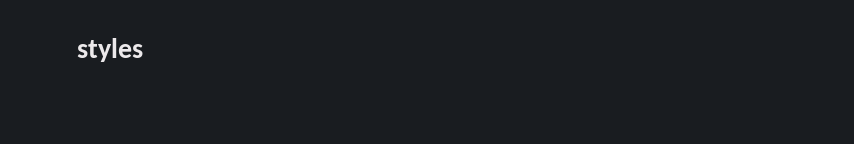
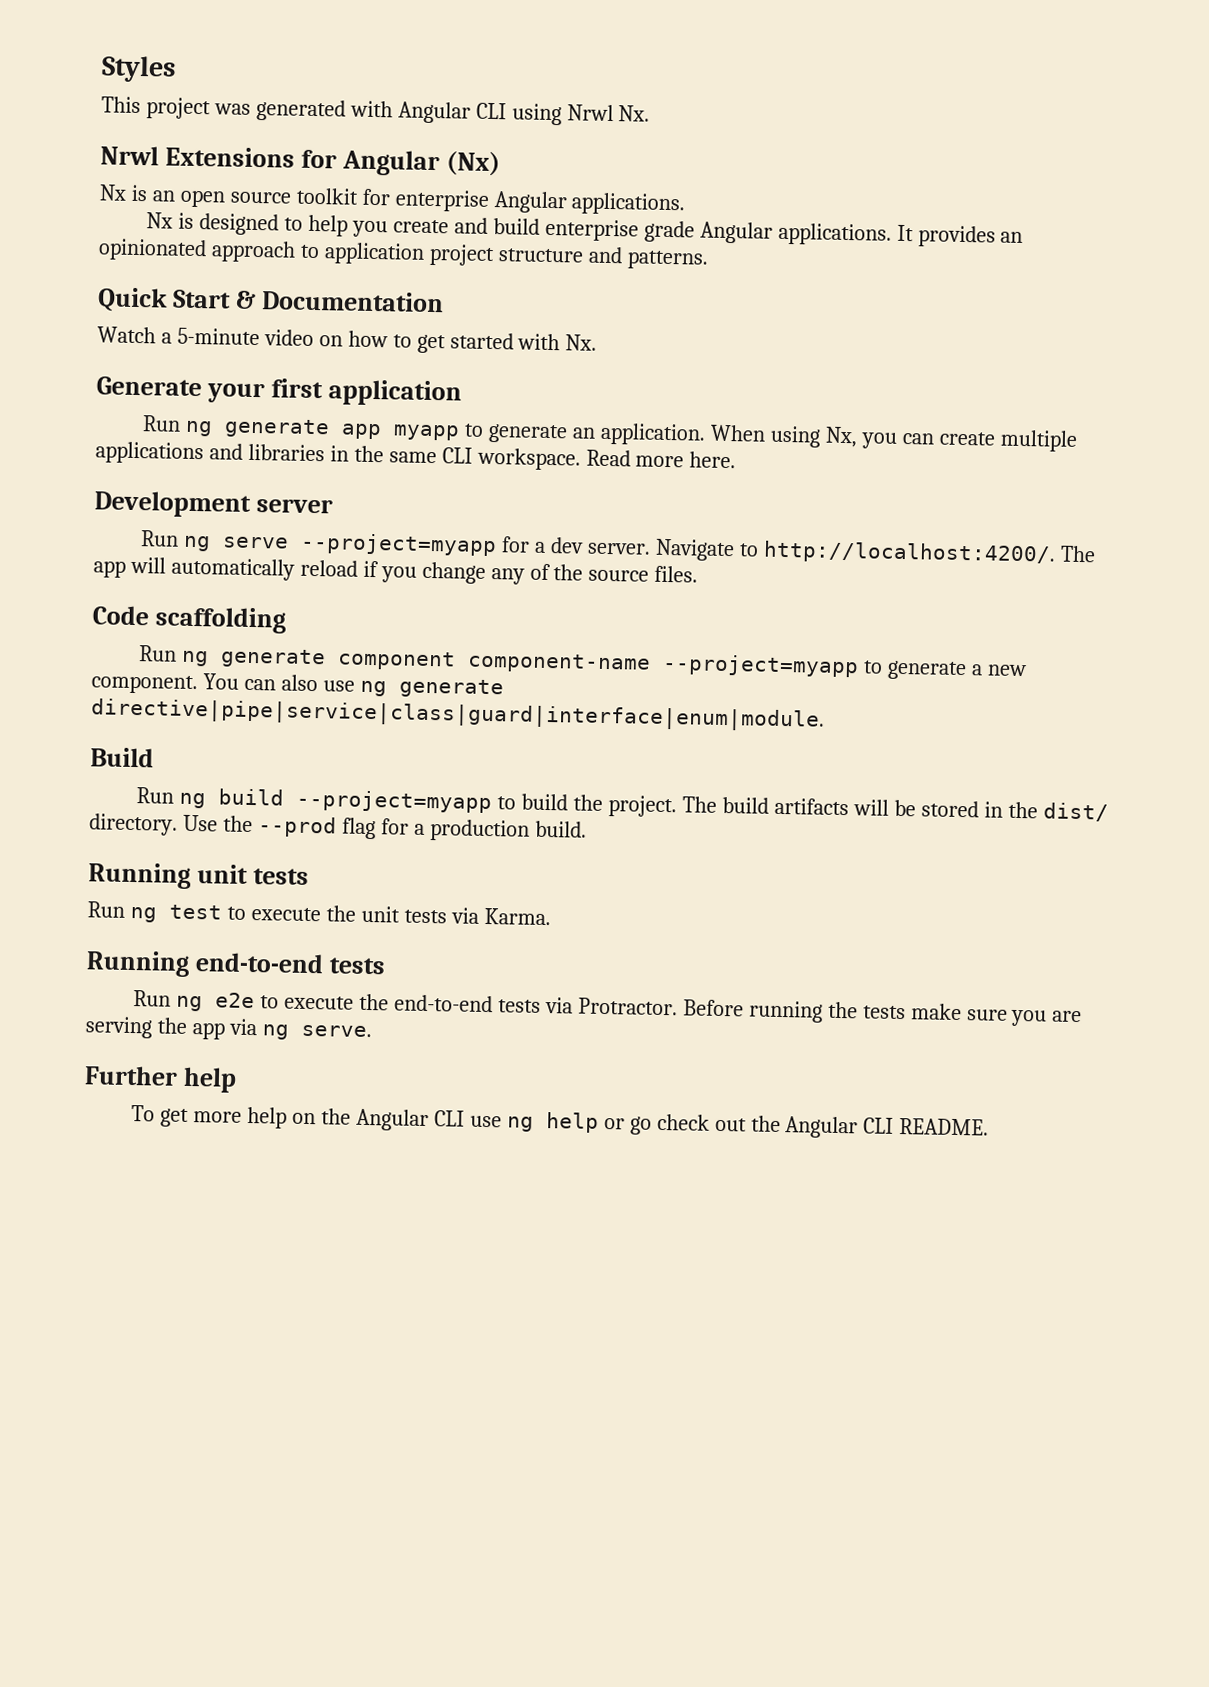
- styles
+ Styles
+ This project was generated with Angular CLI using Nrwl Nx.
+ Nrwl Extensions for Angular (Nx)
+ Nx is an open source toolkit for enterprise Angular applications.
+ Nx is designed to help you create and build enterprise grade Angular applications. It provides an opinionated approach to application project structure and patterns.
+ Quick Start & Documentation
+ Watch a 5-minute video on how to get started with Nx.
+ Generate your first application
+ Run ng generate app myapp to generate an application. When using Nx, you can create multiple applications and libraries in the same CLI workspace. Read more here.
+ Development server
+ Run ng serve --project=myapp for a dev server. Navigate to http://localhost:4200/. The app will automatically reload if you change any of the source files.
+ Code scaffolding
+ Run ng generate component component-name --project=myapp to generate a new component. You can also use ng generate directive|pipe|service|class|guard|interface|enum|module.
+ Build
+ Run ng build --project=myapp to build the project. The build artifacts will be stored in the dist/ directory. Use the --prod flag for a production build.
+ Running unit tests
+ Run ng test to execute the unit tests via Karma.
+ Running end-to-end tests
+ Run ng e2e to execute the end-to-end tests via Protractor. Before running the tests make sure you are serving the app via ng serve.
+ Further help
+ To get more help on the Angular CLI use ng help or go check out the Angular CLI README.

